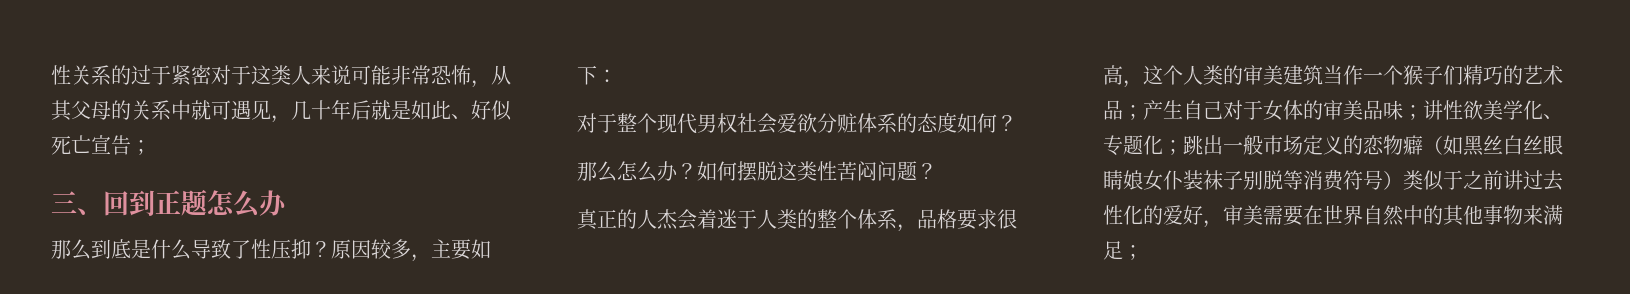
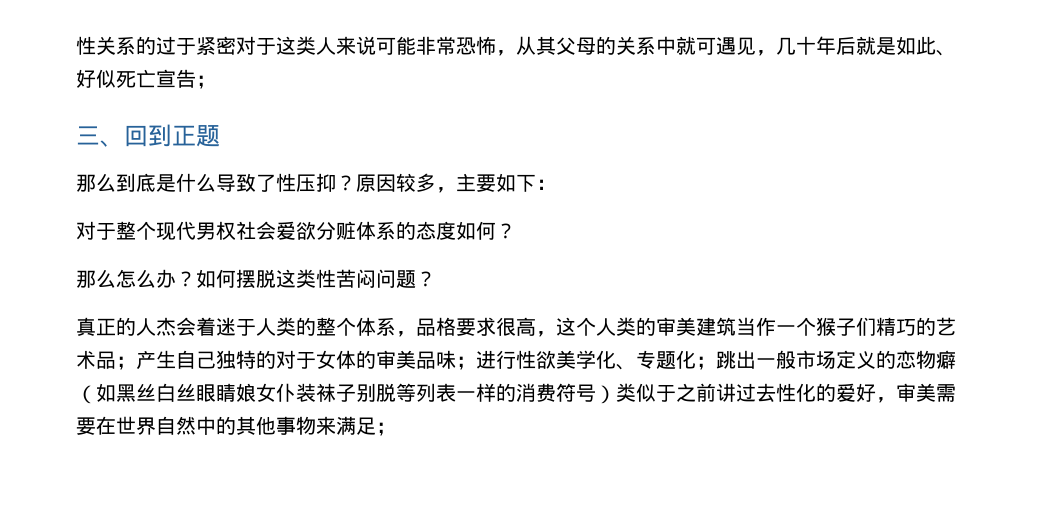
- 三、回到正题怎么办
+ 三、回到正题
- 产生自己对于女体的审美品味；
+ 产生自己独特的对于女体的审美品味；
- 讲性欲美学化、专题化；
+ 进行性欲美学化、专题化；
- 跳出一般市场定义的恋物癖（如黑丝白丝眼睛娘女仆装袜子别脱等消费符号）类似于之前讲过去性化的爱好，审美需要在世界自然中的其他事物来满足；
+ 跳出一般市场定义的恋物癖（如黑丝白丝眼睛娘女仆装袜子别脱等列表一样的消费符号）类似于之前讲过去性化的爱好，审美需要在世界自然中的其他事物来满足；

